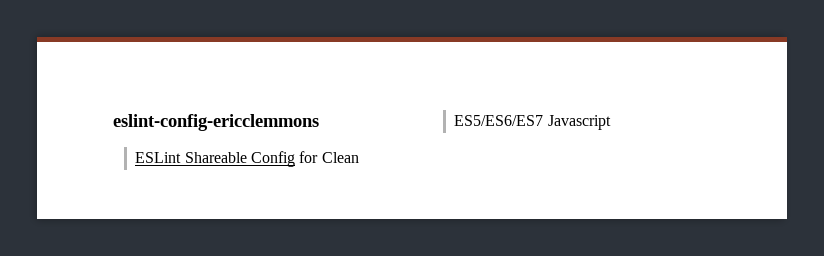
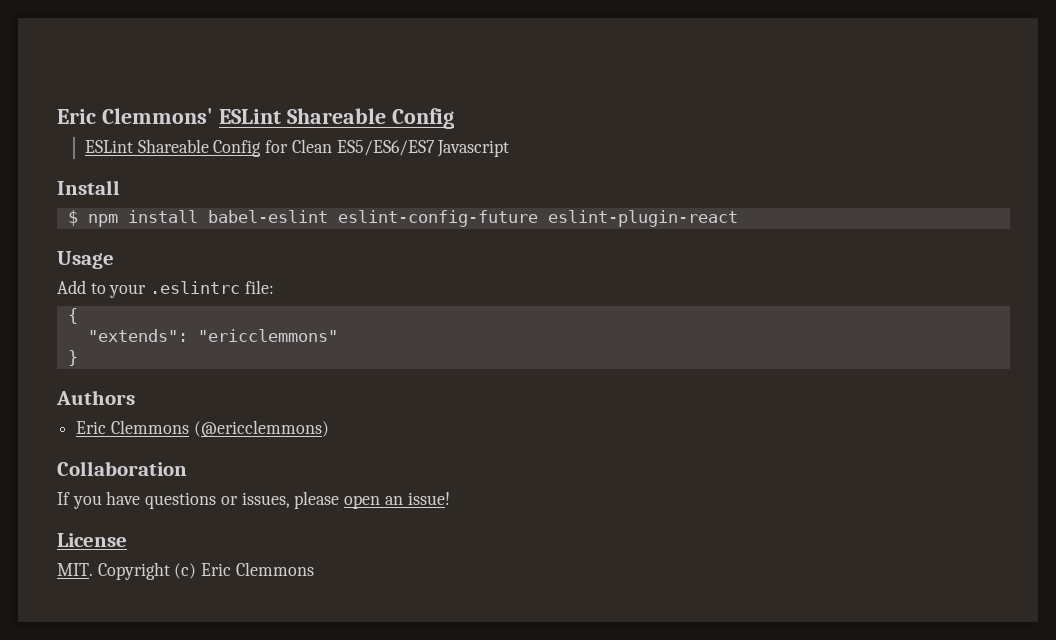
- eslint-config-ericclemmons
+ Eric Clemmons' ESLint Shareable Config
+ Install
+ $ npm install babel-eslint eslint-config-future eslint-plugin-react
+ Usage
+ Add to your .eslintrc file:
+ {
+ "extends": "ericclemmons"
+ }
+ Authors
+ Eric Clemmons (@ericclemmons)
+ Collaboration
+ If you have questions or issues, please open an issue!
+ License
+ MIT. Copyright (c) Eric Clemmons

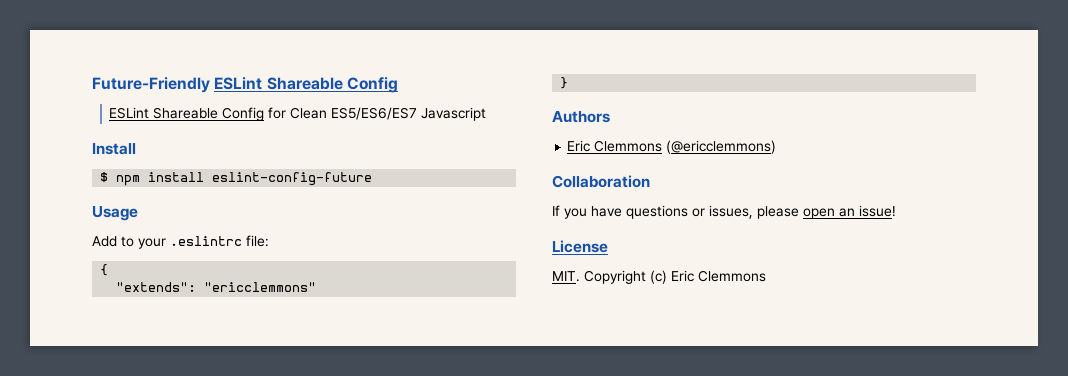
- Eric Clemmons' ESLint Shareable Config
+ Future-Friendly ESLint Shareable Config
- $ npm install babel-eslint eslint-config-future eslint-plugin-react
+ $ npm install eslint-config-future

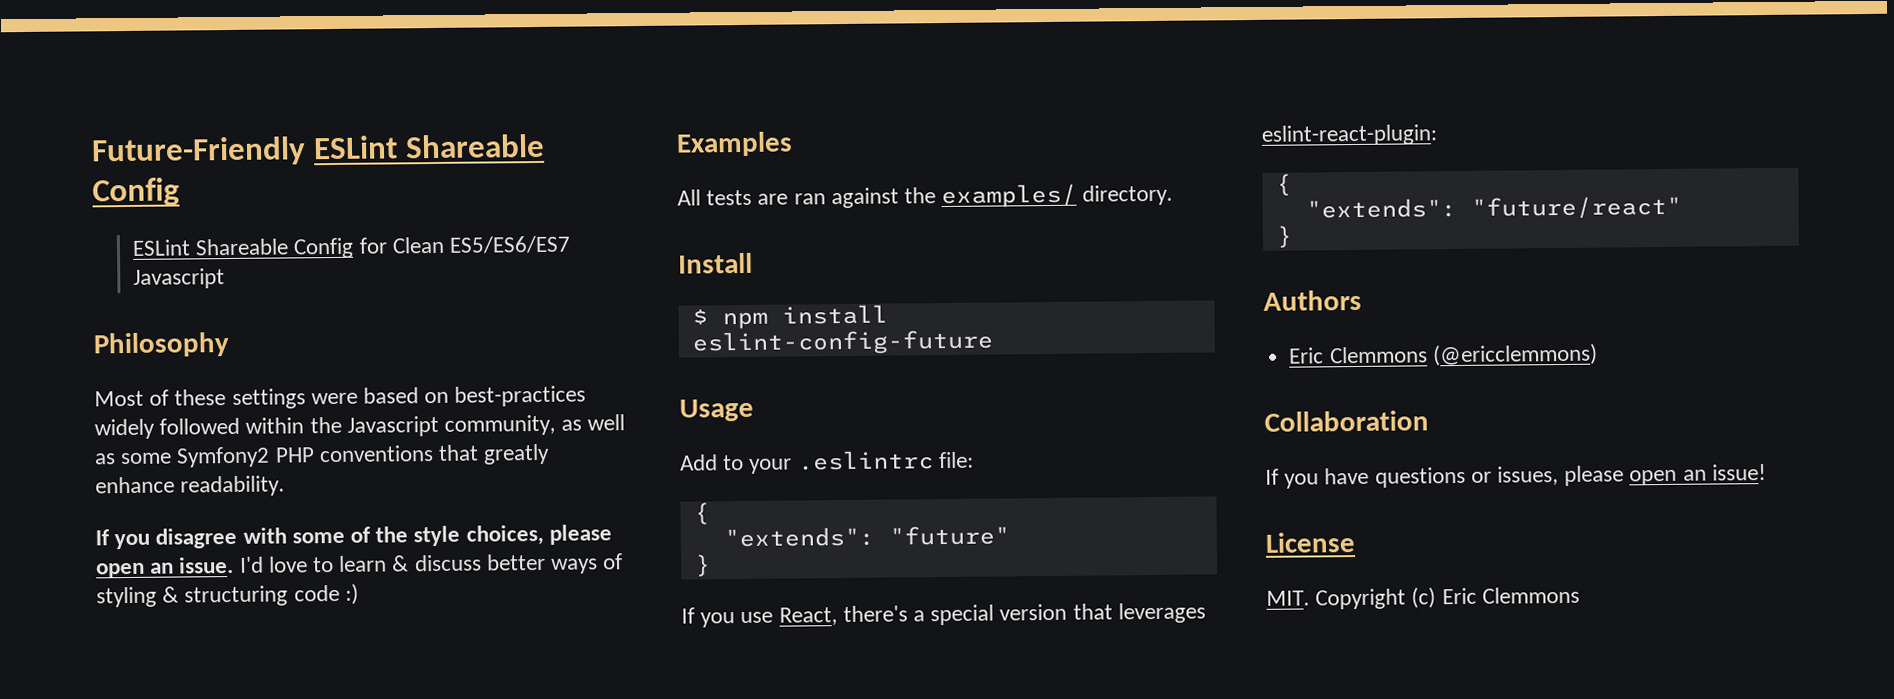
+ Philosophy
+ Most of these settings were based on best-practices widely followed within the Javascript community, as well as some Symfony2 PHP conventions that greatly enhance readability.
+ If you disagree with some of the style choices, please open an issue. I'd love to learn & discuss better ways of styling & structuring code :)
+ Examples
+ All tests are ran against the examples/ directory.
- "extends": "ericclemmons"
+ "extends": "future"
+ }
+ If you use React, there's a special version that leverages eslint-react-plugin:
+ {
+ "extends": "future/react"

